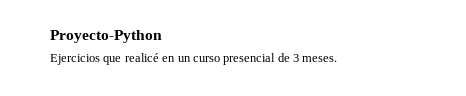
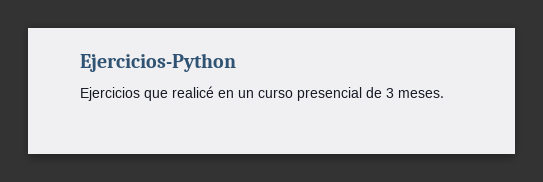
- Proyecto-Python
+ Ejercicios-Python

